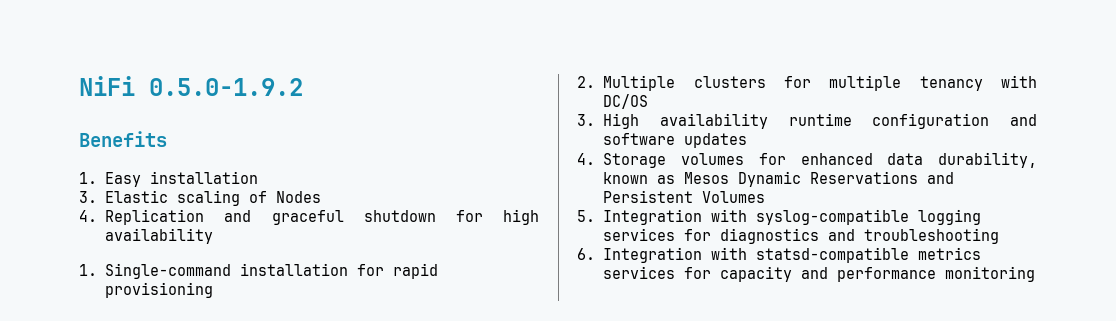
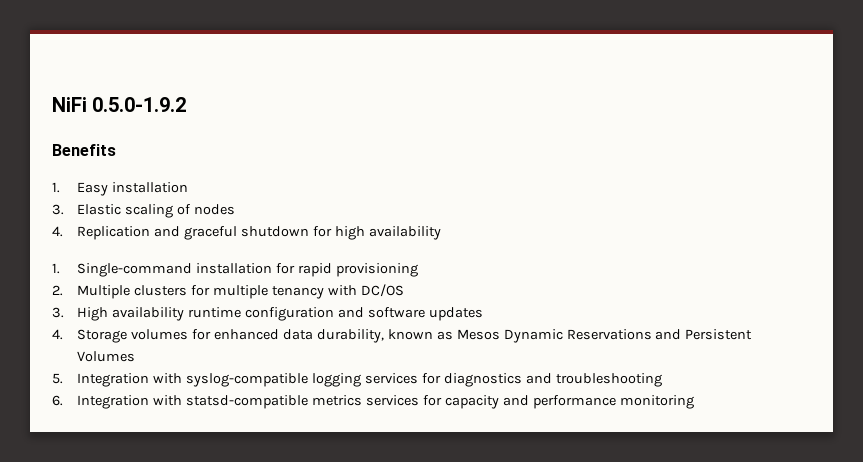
- 3. Elastic scaling of Nodes
+ 3. Elastic scaling of nodes

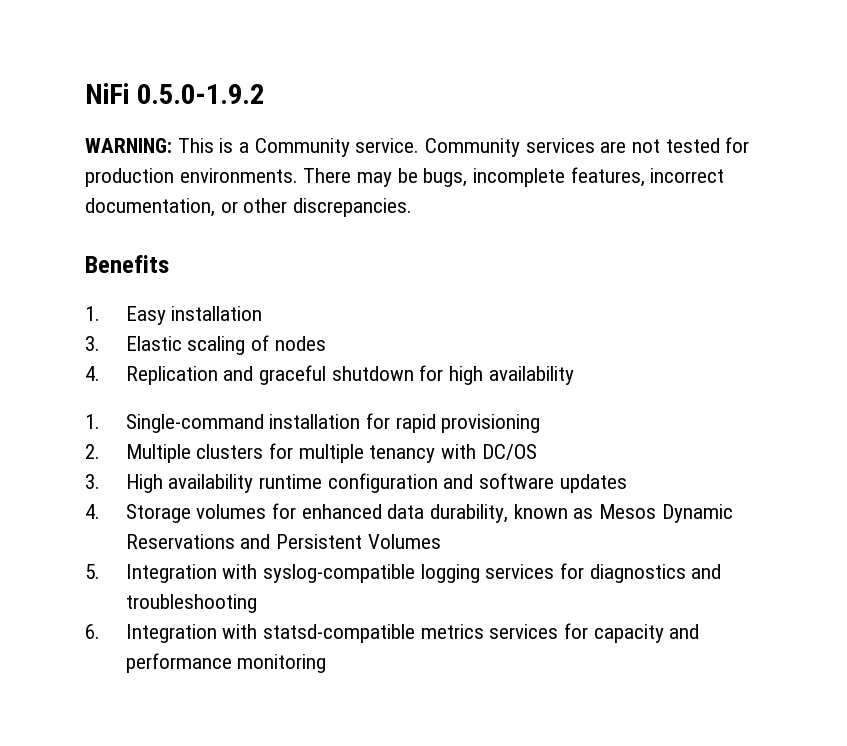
+ WARNING: This is a Community service. Community services are not tested for production environments. There may be bugs, incomplete features, incorrect documentation, or other discrepancies.

